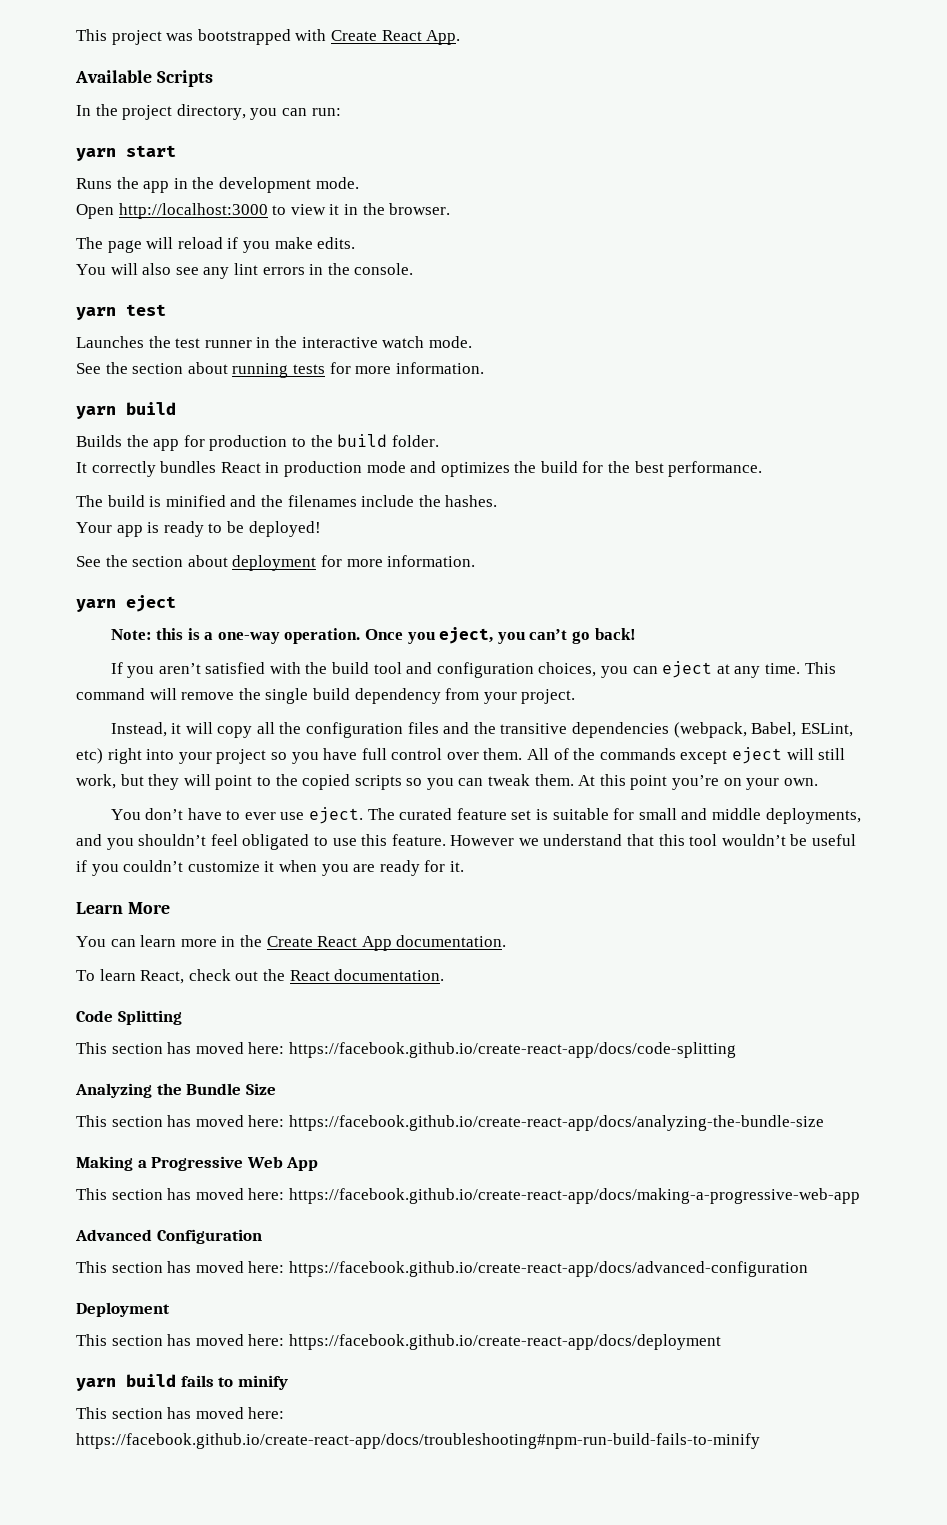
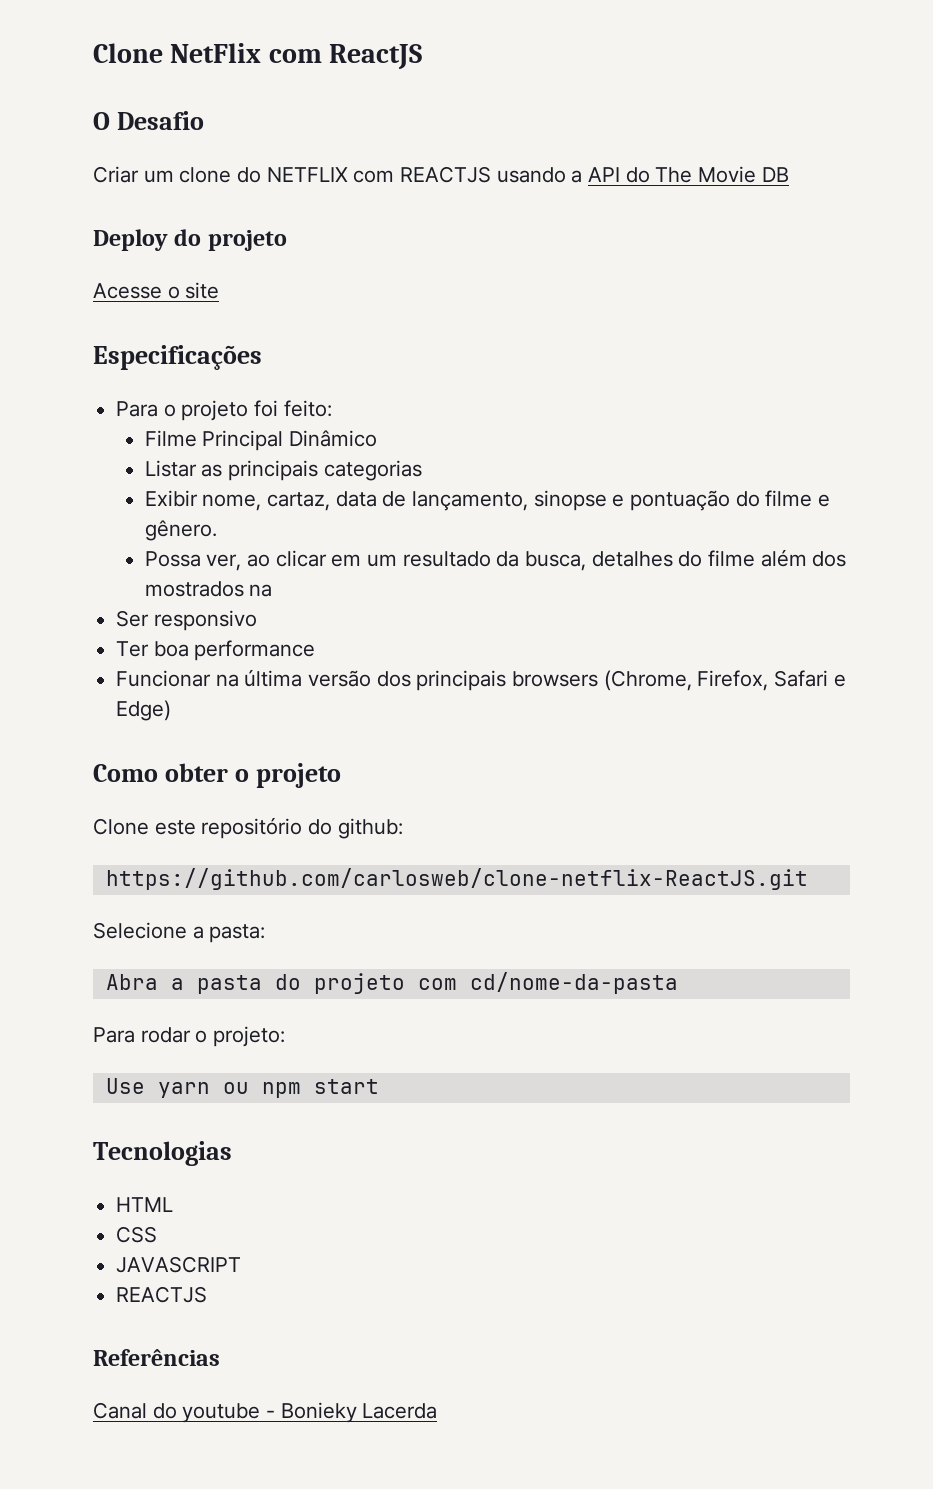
- This project was bootstrapped with Create React App.
- Available Scripts
- In the project directory, you can run:
- yarn start
- Runs the app in the development mode.
- Open http://localhost:3000 to view it in the browser.
- The page will reload if you make edits.
- You will also see any lint errors in the console.
- yarn test
- Launches the test runner in the interactive watch mode.
- See the section about running tests for more information.
- yarn build
- Builds the app for production to the build folder.
- It correctly bundles React in production mode and optimizes the build for the best performance.
- The build is minified and the filenames include the hashes.
- Your app is ready to be deployed!
- See the section about deployment for more information.
- yarn eject
- Note: this is a one-way operation. Once you eject, you can’t go back!
- If you aren’t satisfied with the build tool and configuration choices, you can eject at any time. This command will remove the single build dependency from your project.
- Instead, it will copy all the configuration files and the transitive dependencies (webpack, Babel, ESLint, etc) right into your project so you have full control over them. All of the commands except eject will still work, but they will point to the copied scripts so you can tweak them. At this point you’re on your own.
- You don’t have to ever use eject. The curated feature set is suitable for small and middle deployments, and you shouldn’t feel obligated to use this feature. However we understand that this tool wouldn’t be useful if you couldn’t customize it when you are ready for it.
- Learn More
- You can learn more in the Create React App documentation.
- To learn React, check out the React documentation.
- Code Splitting
- This section has moved here: https://facebook.github.io/create-react-app/docs/code-splitting
- Analyzing the Bundle Size
- This section has moved here: https://facebook.github.io/create-react-app/docs/analyzing-the-bundle-size
- Making a Progressive Web App
- This section has moved here: https://facebook.github.io/create-react-app/docs/making-a-progressive-web-app
- Advanced Configuration
- This section has moved here: https://facebook.github.io/create-react-app/docs/advanced-configuration
- Deployment
- This section has moved here: https://facebook.github.io/create-react-app/docs/deployment
- yarn build fails to minify
- This section has moved here: https://facebook.github.io/create-react-app/docs/troubleshooting#npm-run-build-fails-to-minify
+ Clone NetFlix com ReactJS
+ O Desafio
+ Criar um clone do NETFLIX com REACTJS usando a API do The Movie DB
+ Deploy do projeto
+ Acesse o site
+ Especificações
+ Para o projeto foi feito:
+ Filme Principal Dinâmico
+ Listar as principais categorias
+ Exibir nome, cartaz, data de lançamento, sinopse e pontuação do filme e gênero.
+ Possa ver, ao clicar em um resultado da busca, detalhes do filme além dos mostrados na
+ Ser responsivo
+ Ter boa performance
+ Funcionar na última versão dos principais browsers (Chrome, Firefox, Safari e Edge)
+ Como obter o projeto
+ Clone este repositório do github:
+ https://github.com/carlosweb/clone-netflix-ReactJS.git
+ Selecione a pasta:
+ Abra a pasta do projeto com cd/nome-da-pasta
+ Para rodar o projeto:
+ Use yarn ou npm start
+ Tecnologias
+ HTML
+ CSS
+ JAVASCRIPT
+ REACTJS
+ Referências
+ Canal do youtube - Bonieky Lacerda

